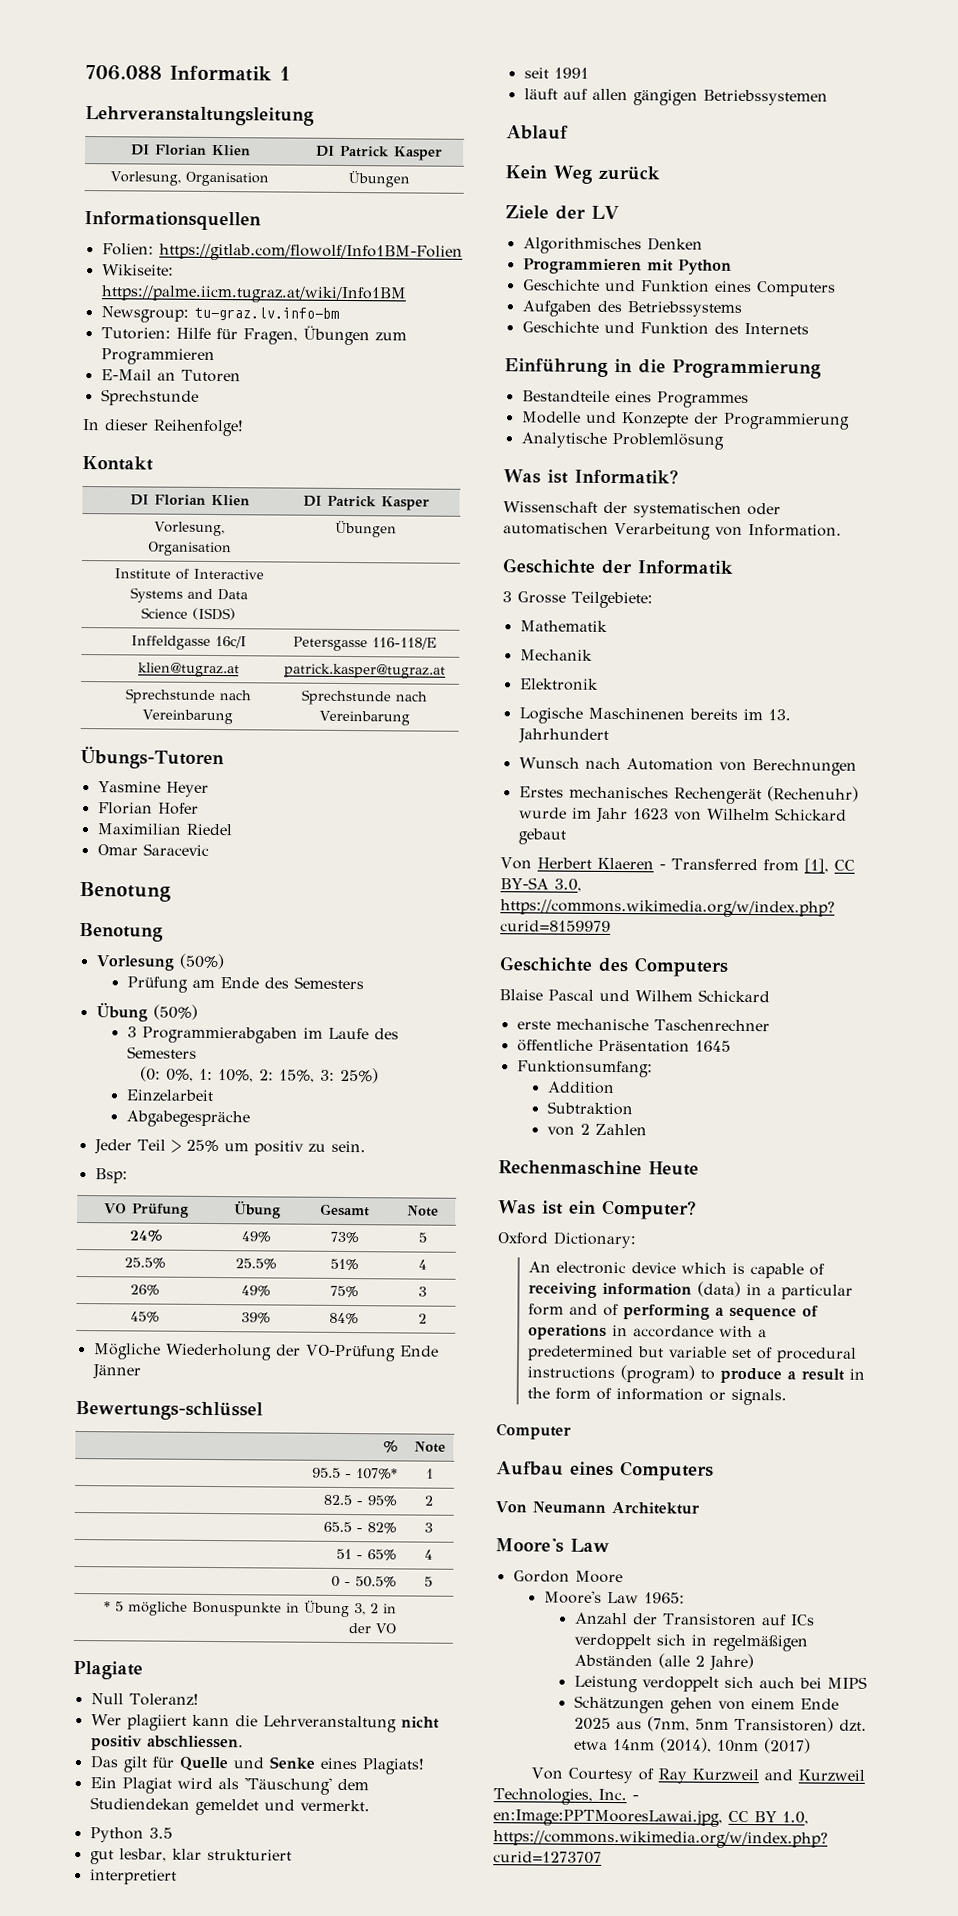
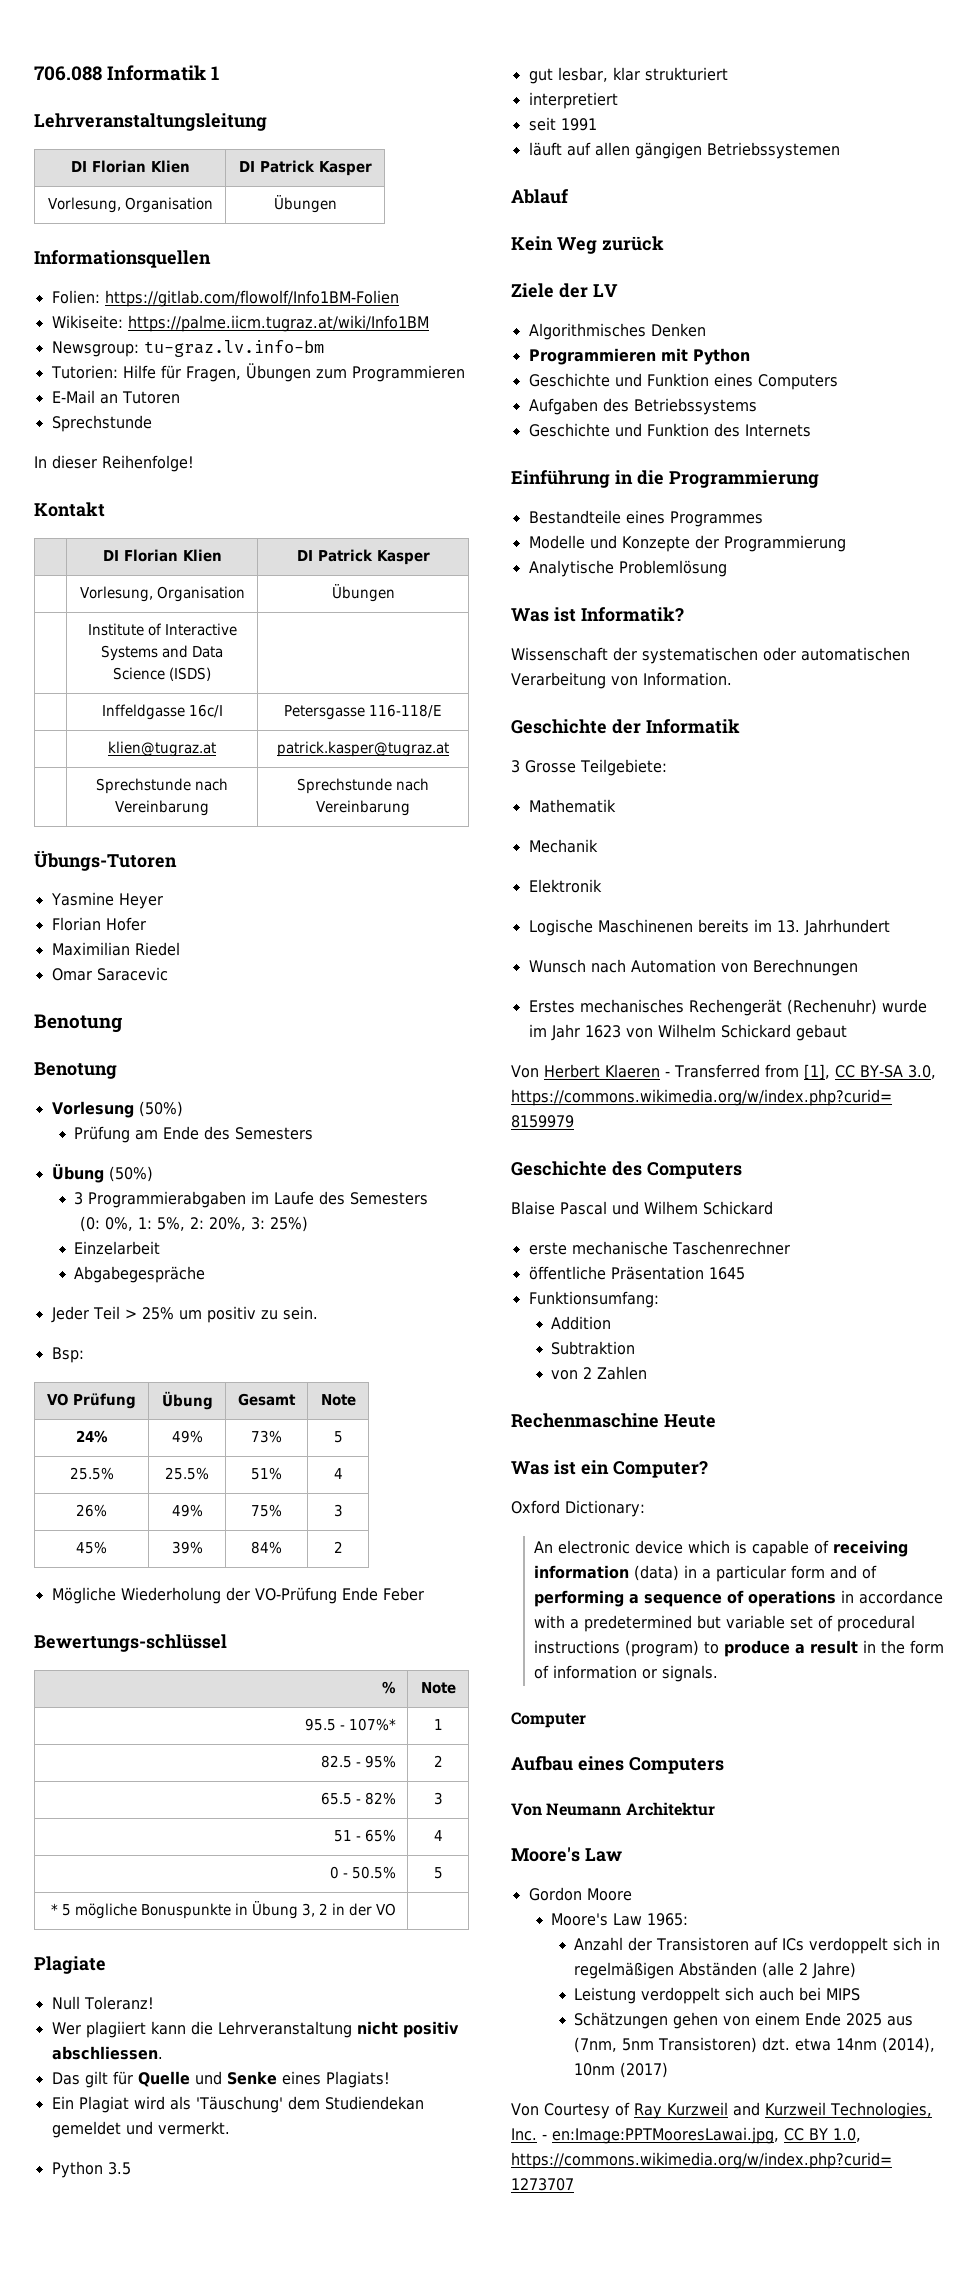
- (0: 0%, 1: 10%, 2: 15%, 3: 25%)
+ (0: 0%, 1: 5%, 2: 20%, 3: 25%)
- Mögliche Wiederholung der VO-Prüfung Ende Jänner
+ Mögliche Wiederholung der VO-Prüfung Ende Feber

